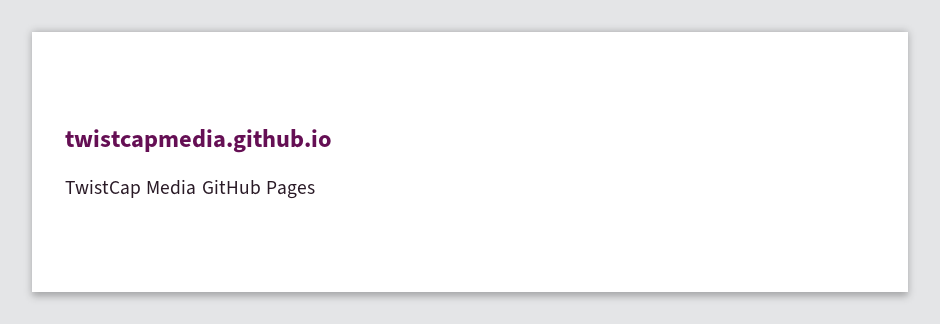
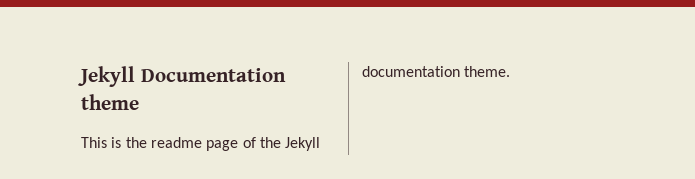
- twistcapmedia.github.io
- TwistCap Media GitHub Pages
+ Jekyll Documentation theme
+ This is the readme page of the Jekyll documentation theme.

